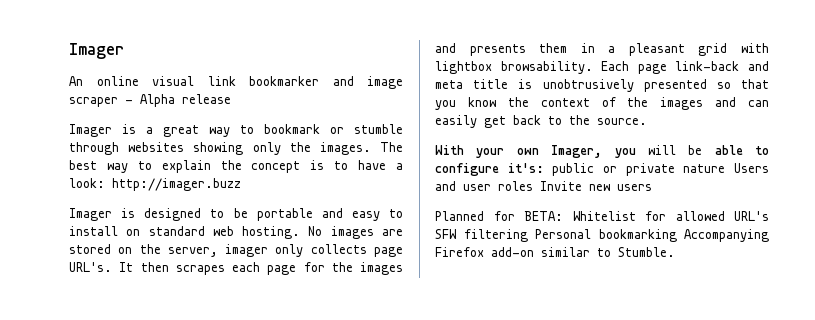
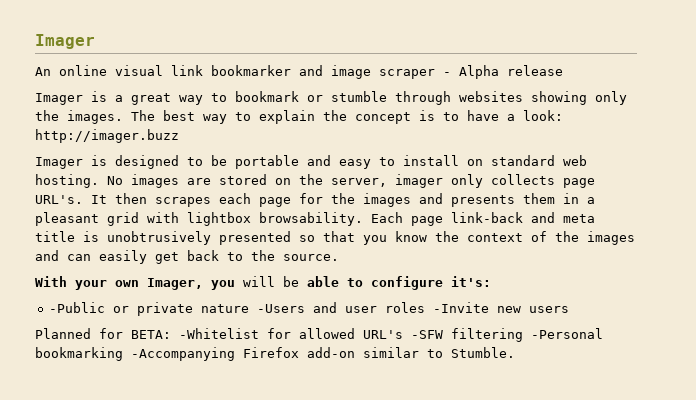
- With your own Imager, you will be able to configure it's: public or private nature Users and user roles Invite new users
+ With your own Imager, you will be able to configure it's:
+ -Public or private nature -Users and user roles -Invite new users
- Planned for BETA: Whitelist for allowed URL's SFW filtering Personal bookmarking Accompanying Firefox add-on similar to Stumble.
+ Planned for BETA: -Whitelist for allowed URL's -SFW filtering -Personal bookmarking -Accompanying Firefox add-on similar to Stumble.

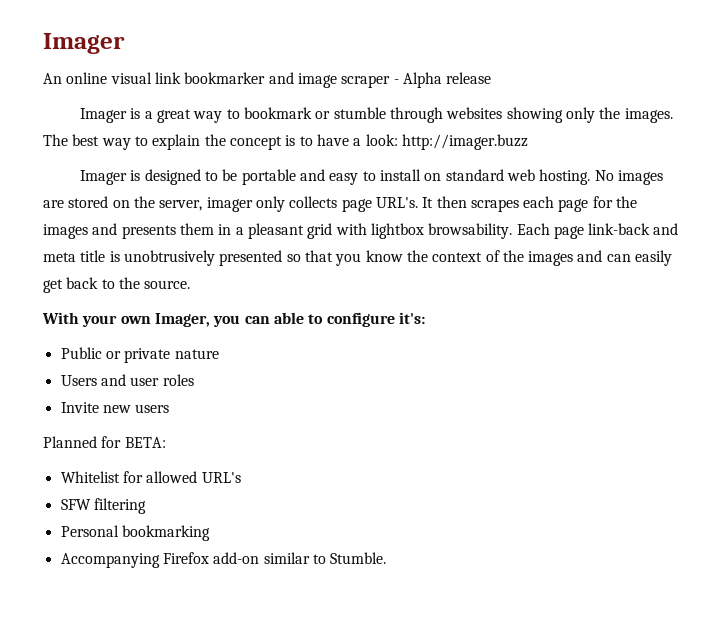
- With your own Imager, you will be able to configure it's:
+ With your own Imager, you can able to configure it's:
- -Public or private nature -Users and user roles -Invite new users
+ Public or private nature
+ Users and user roles
+ Invite new users
- Planned for BETA: -Whitelist for allowed URL's -SFW filtering -Personal bookmarking -Accompanying Firefox add-on similar to Stumble.
+ Planned for BETA:
+ Whitelist for allowed URL's
+ SFW filtering
+ Personal bookmarking
+ Accompanying Firefox add-on similar to Stumble.

